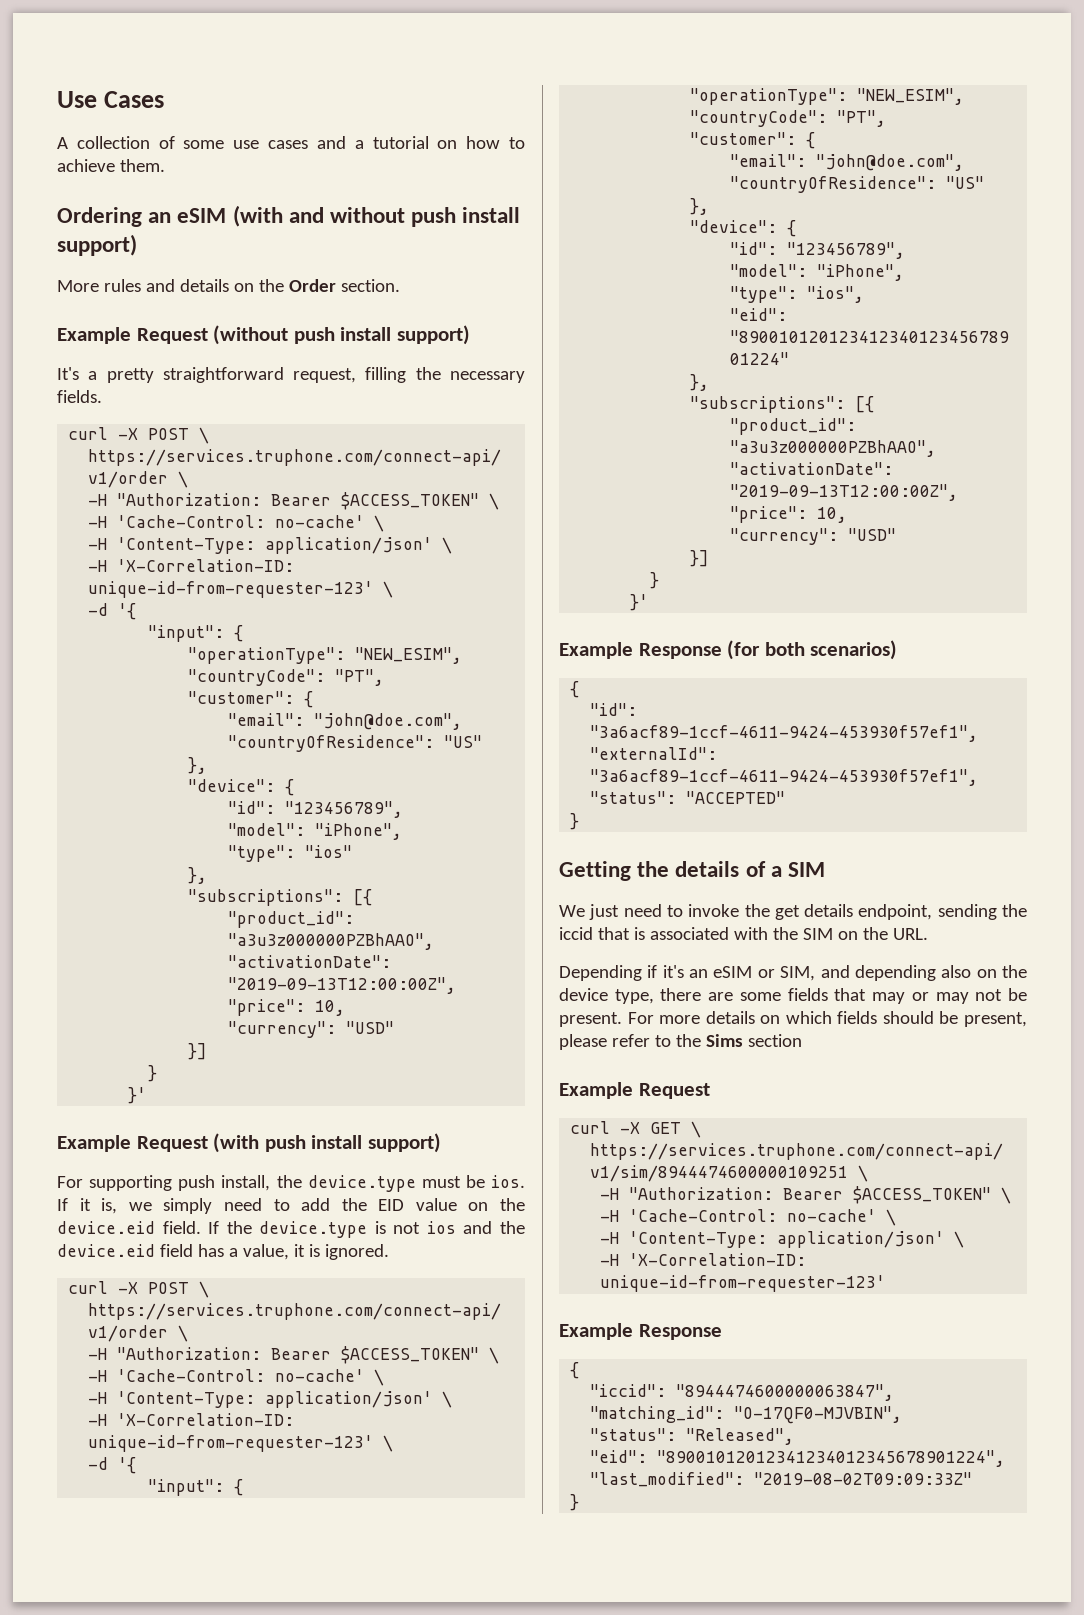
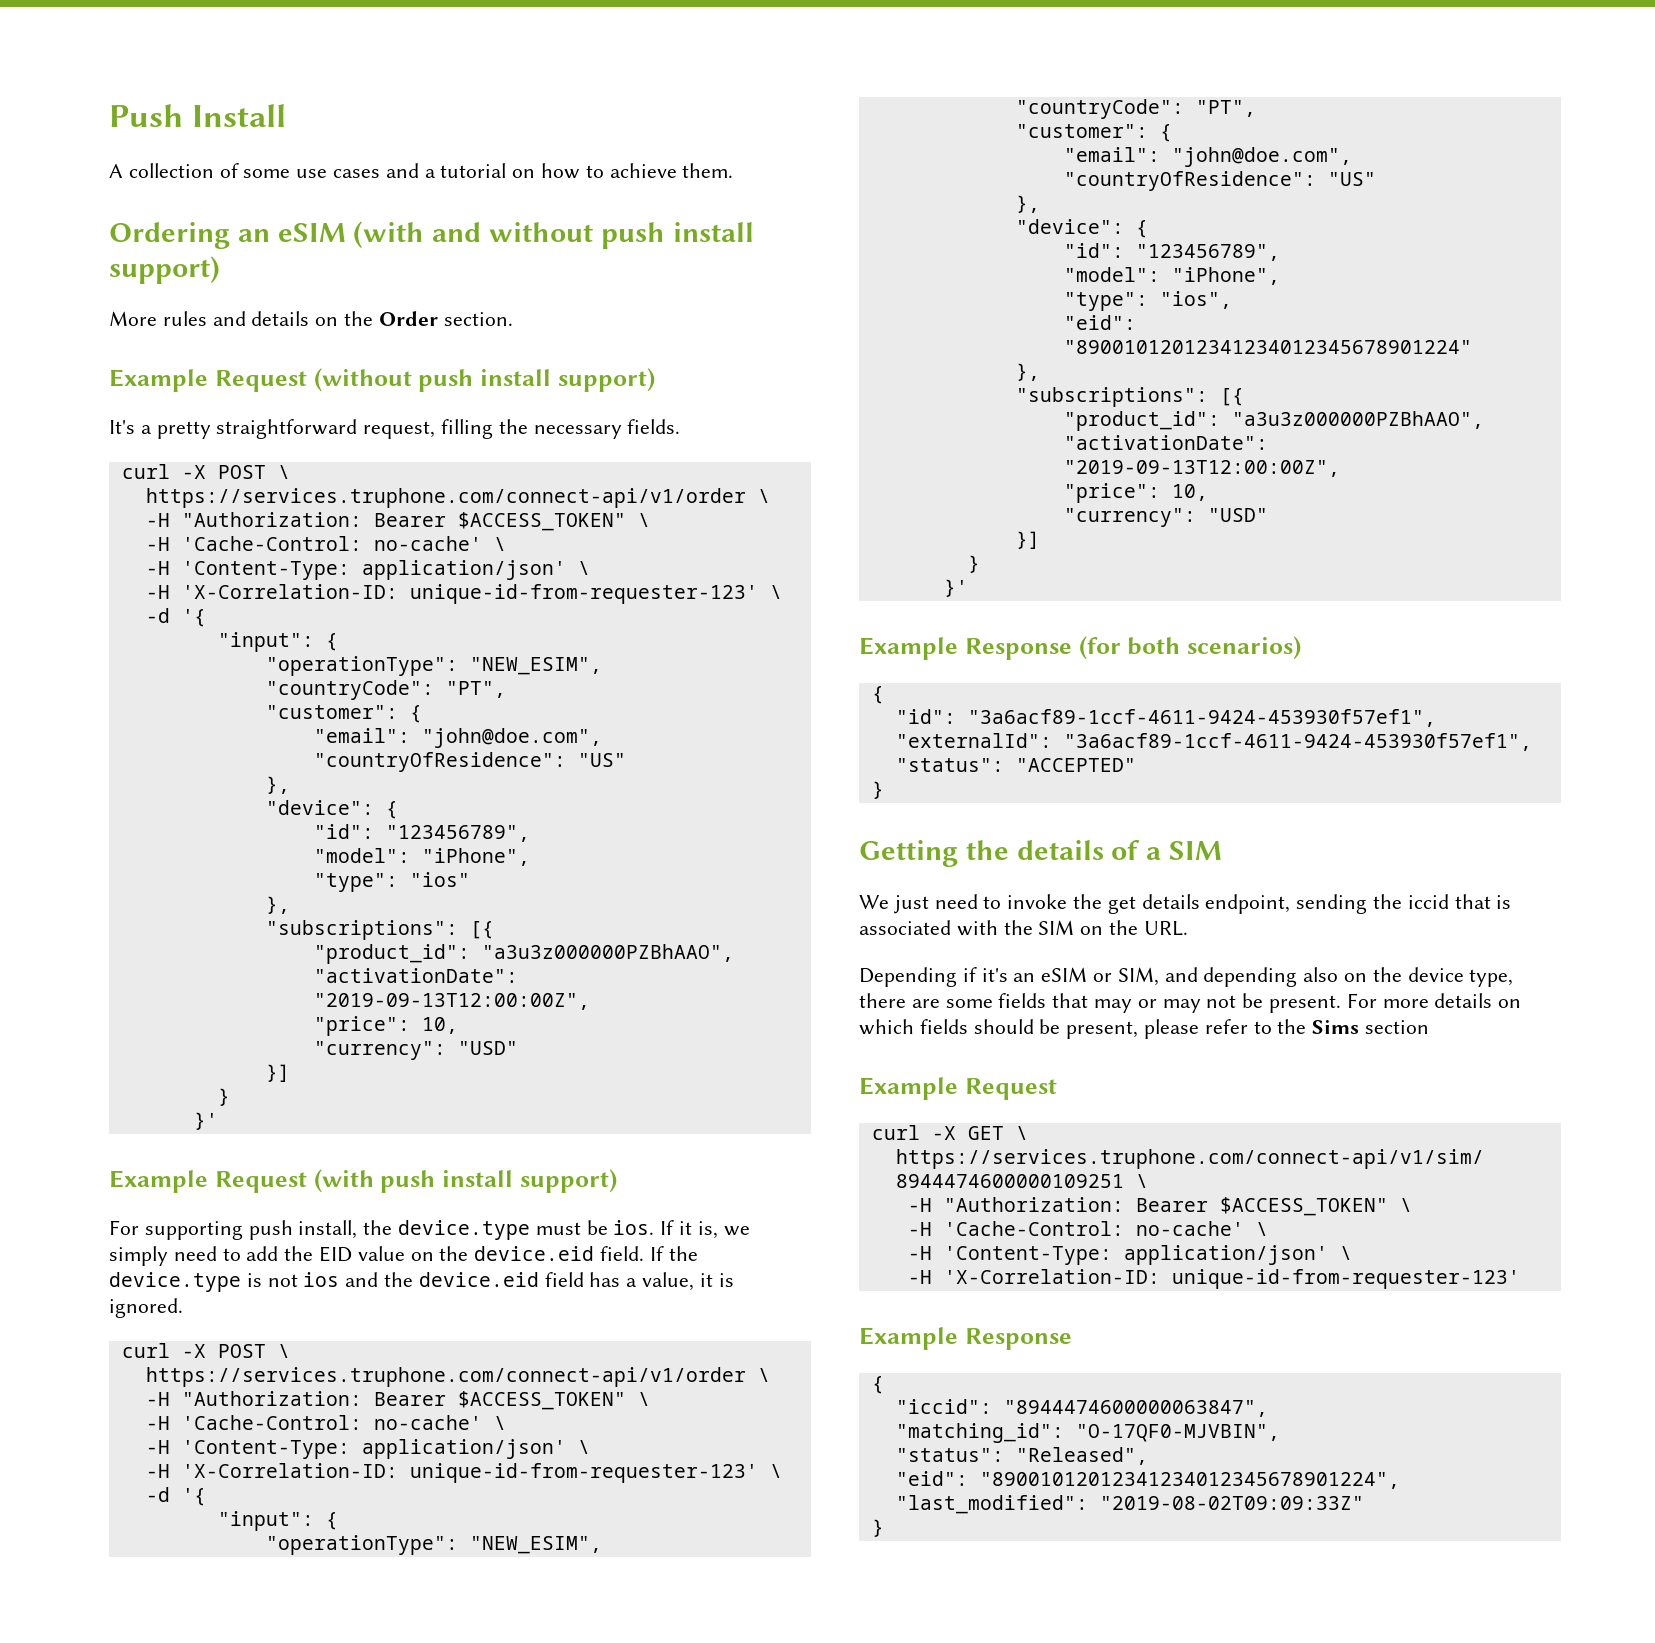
- Use Cases
+ Push Install

